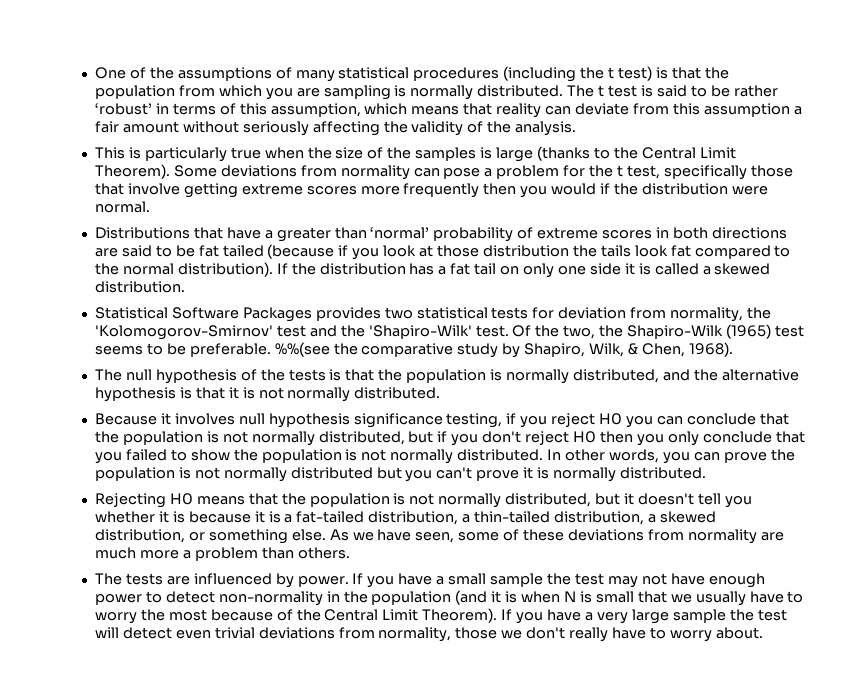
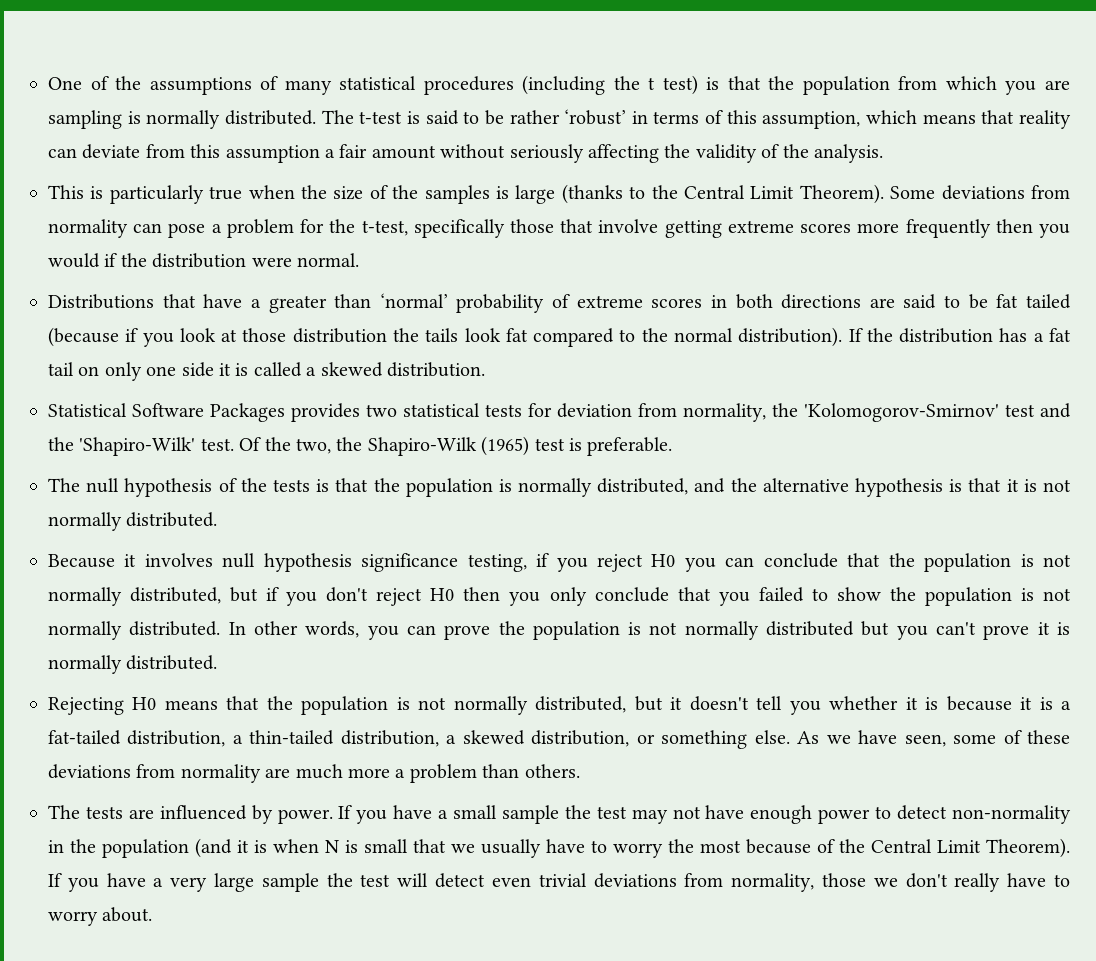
- The t test is said to be rather ‘robust’ in terms of this assumption, which means that reality can deviate from this assumption a fair amount without seriously affecting the validity of the analysis.
+ The t-test is said to be rather ‘robust’ in terms of this assumption, which means that reality can deviate from this assumption a fair amount without seriously affecting the validity of the analysis.
- Some deviations from normality can pose a problem for the t test, specifically those that involve getting extreme scores more frequently then you would if the distribution were normal.
+ Some deviations from normality can pose a problem for the t-test, specifically those that involve getting extreme scores more frequently then you would if the distribution were normal.
- Of the two, the Shapiro-Wilk (1965) test seems to be preferable. %%(see the comparative study by Shapiro, Wilk, & Chen, 1968).
+ Of the two, the Shapiro-Wilk (1965) test is preferable.

